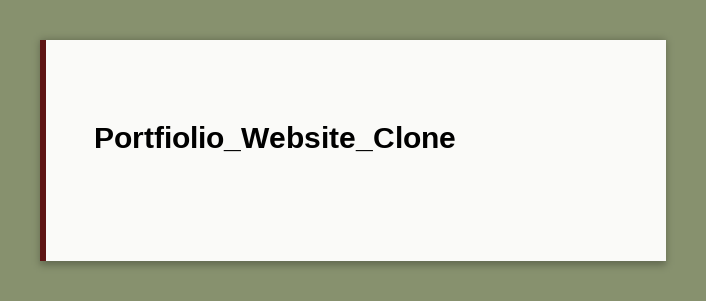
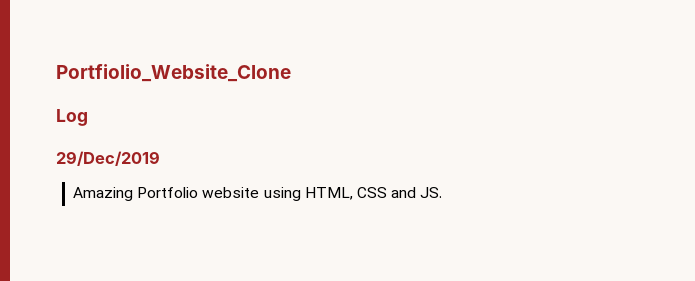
+ Log
+ 29/Dec/2019
+ Amazing Portfolio website using HTML, CSS and JS.

